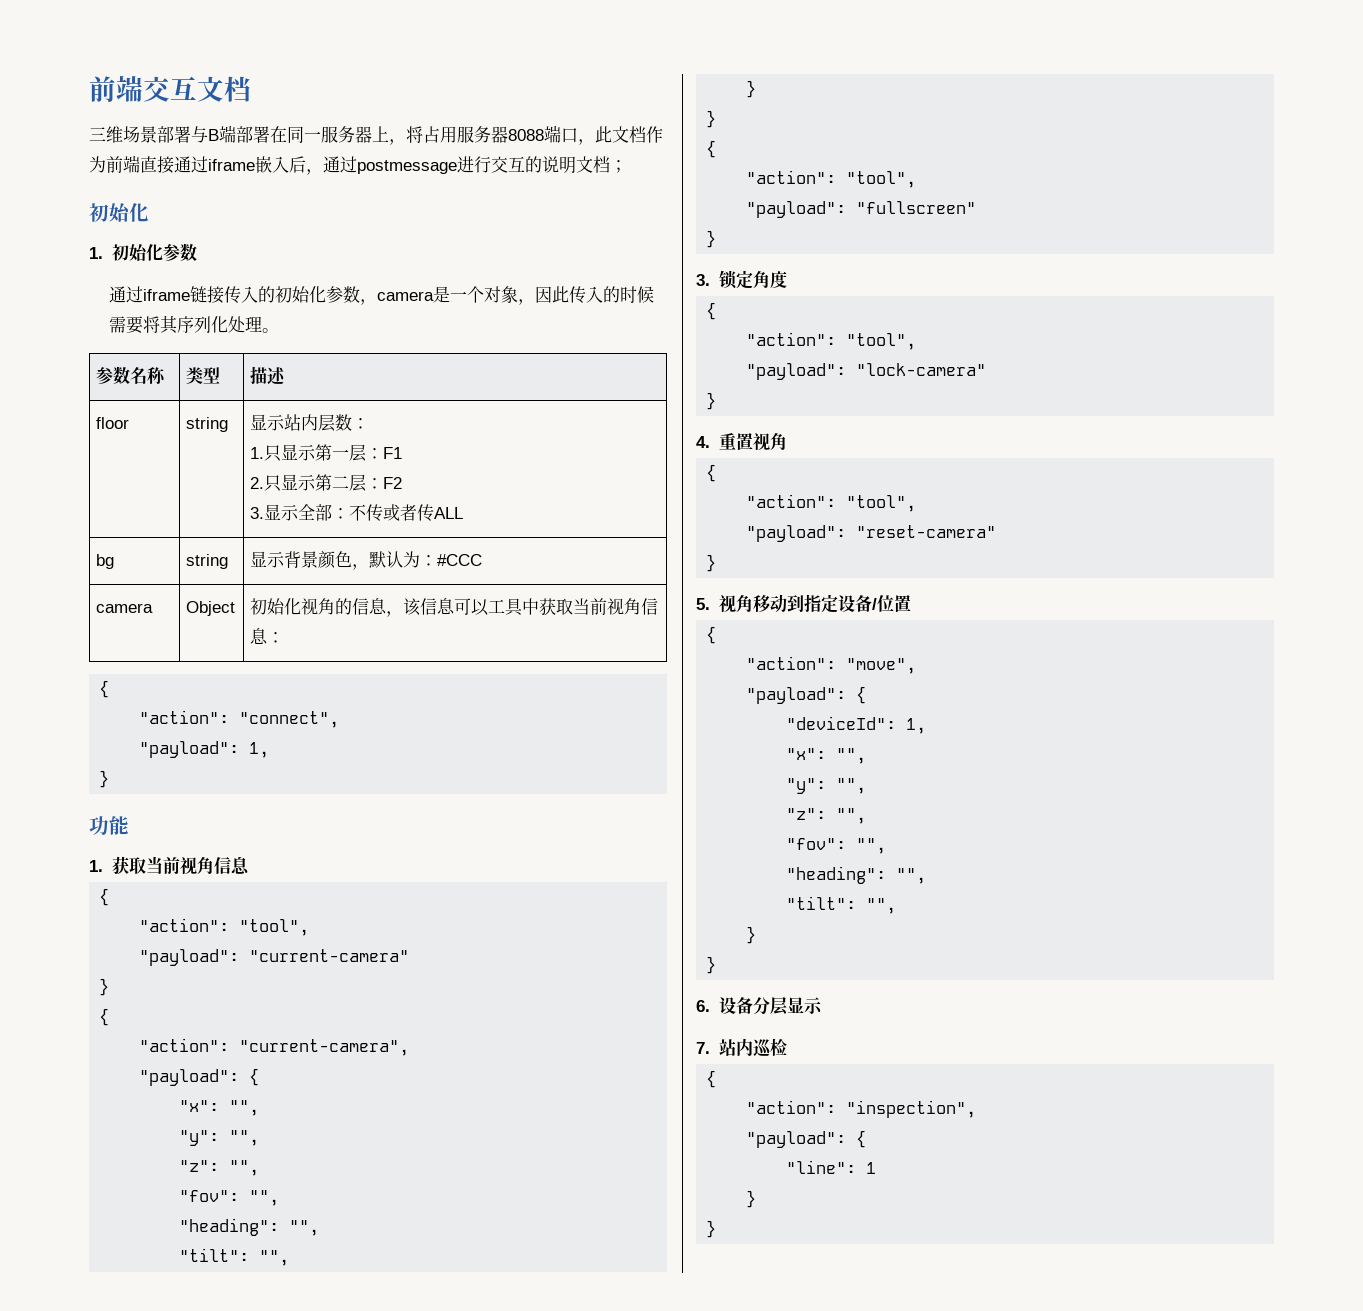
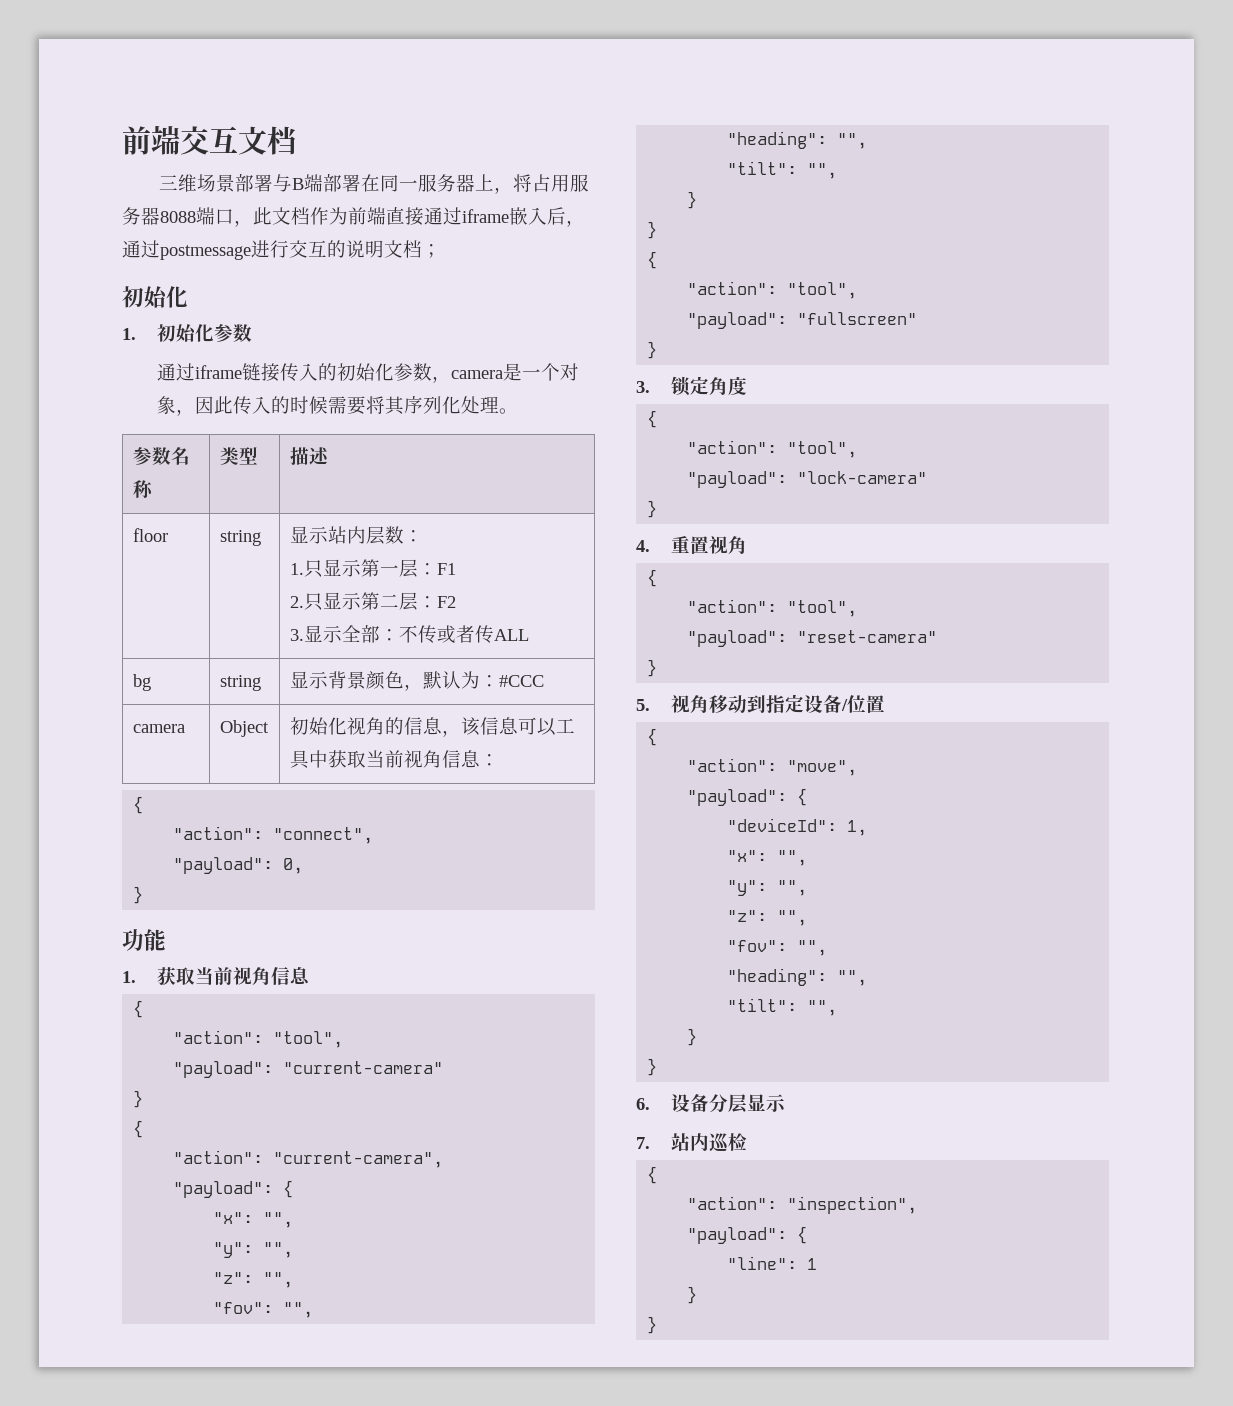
- "payload": 1,
+ "payload": 0,

